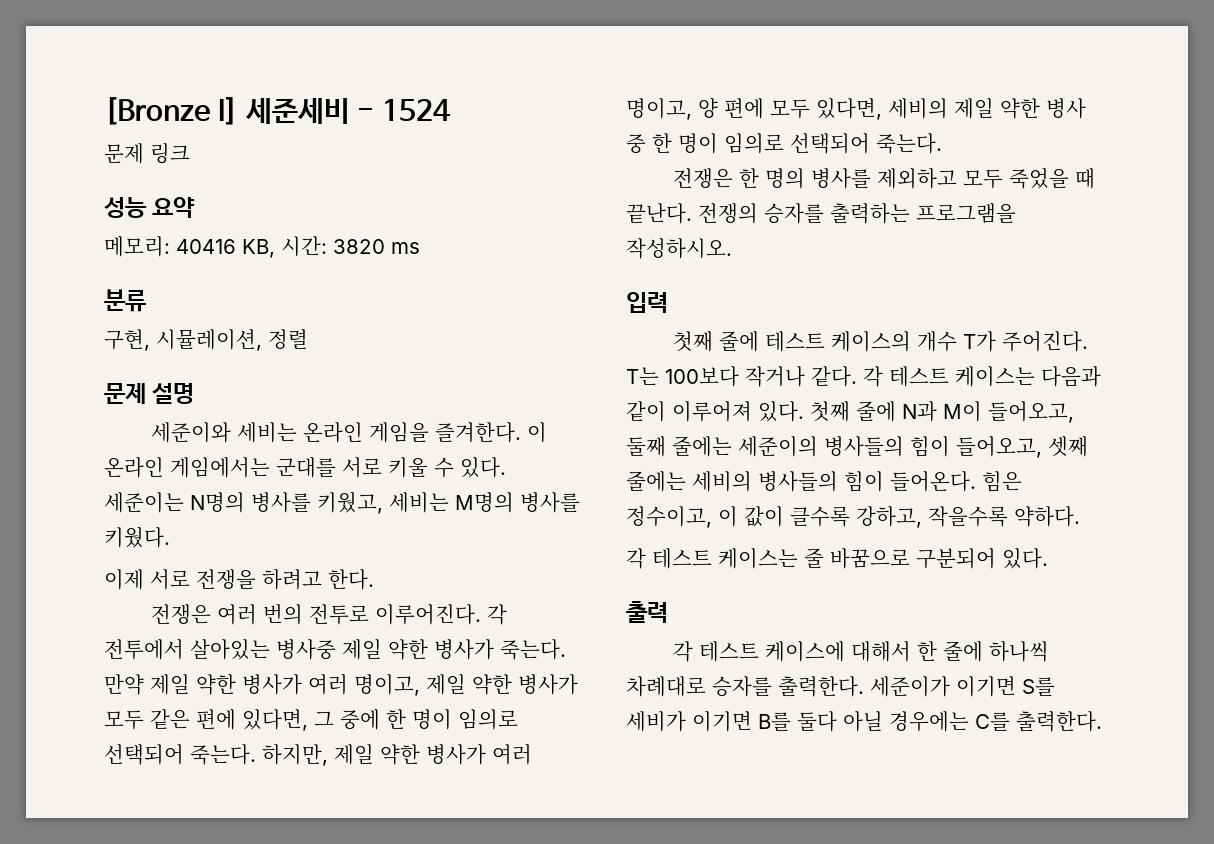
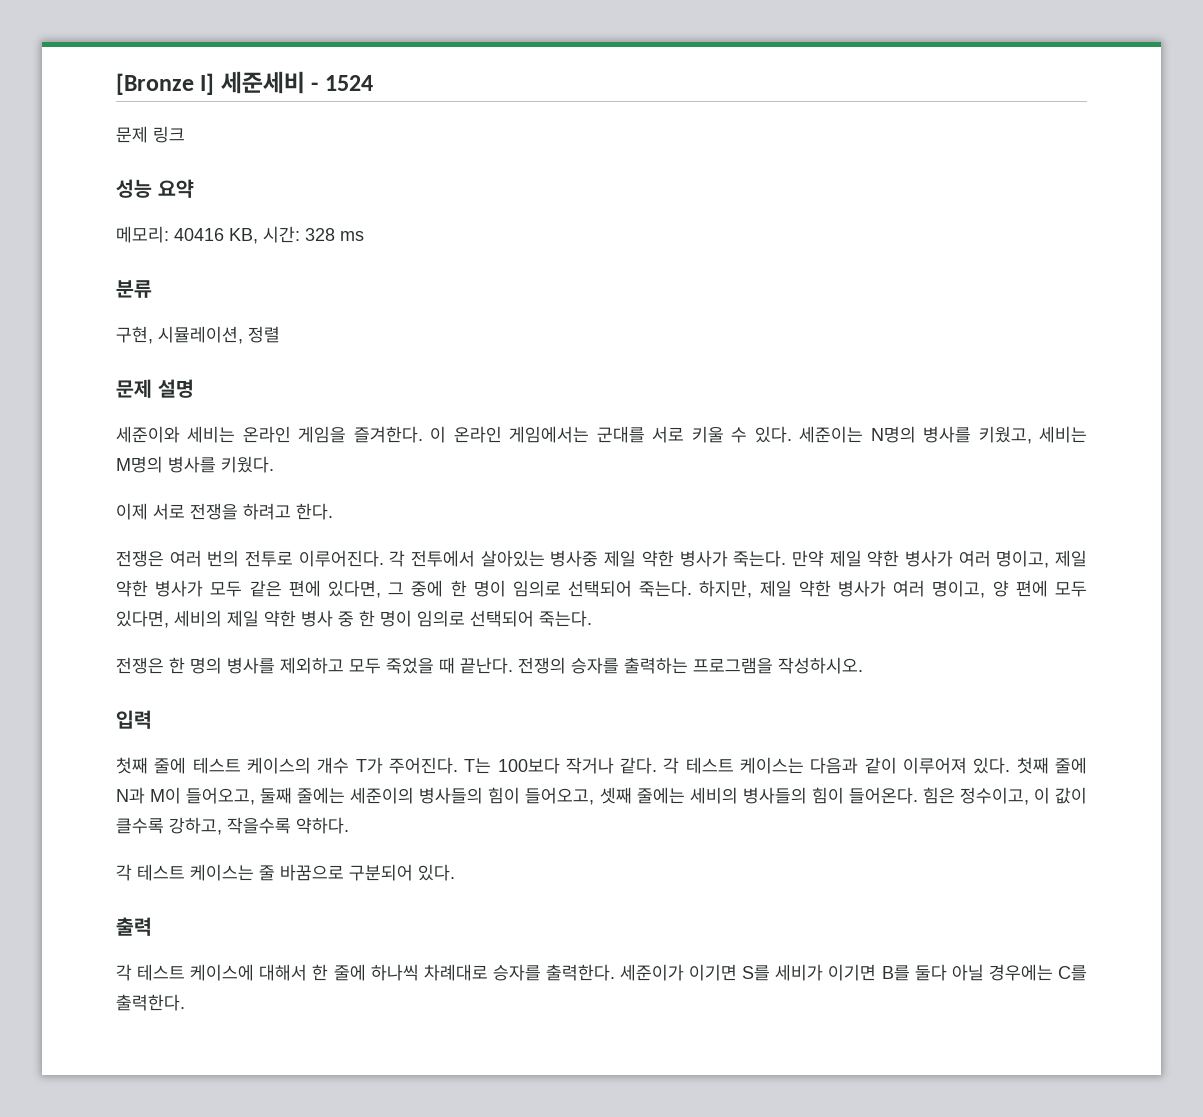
- 메모리: 40416 KB, 시간: 3820 ms
+ 메모리: 40416 KB, 시간: 328 ms

